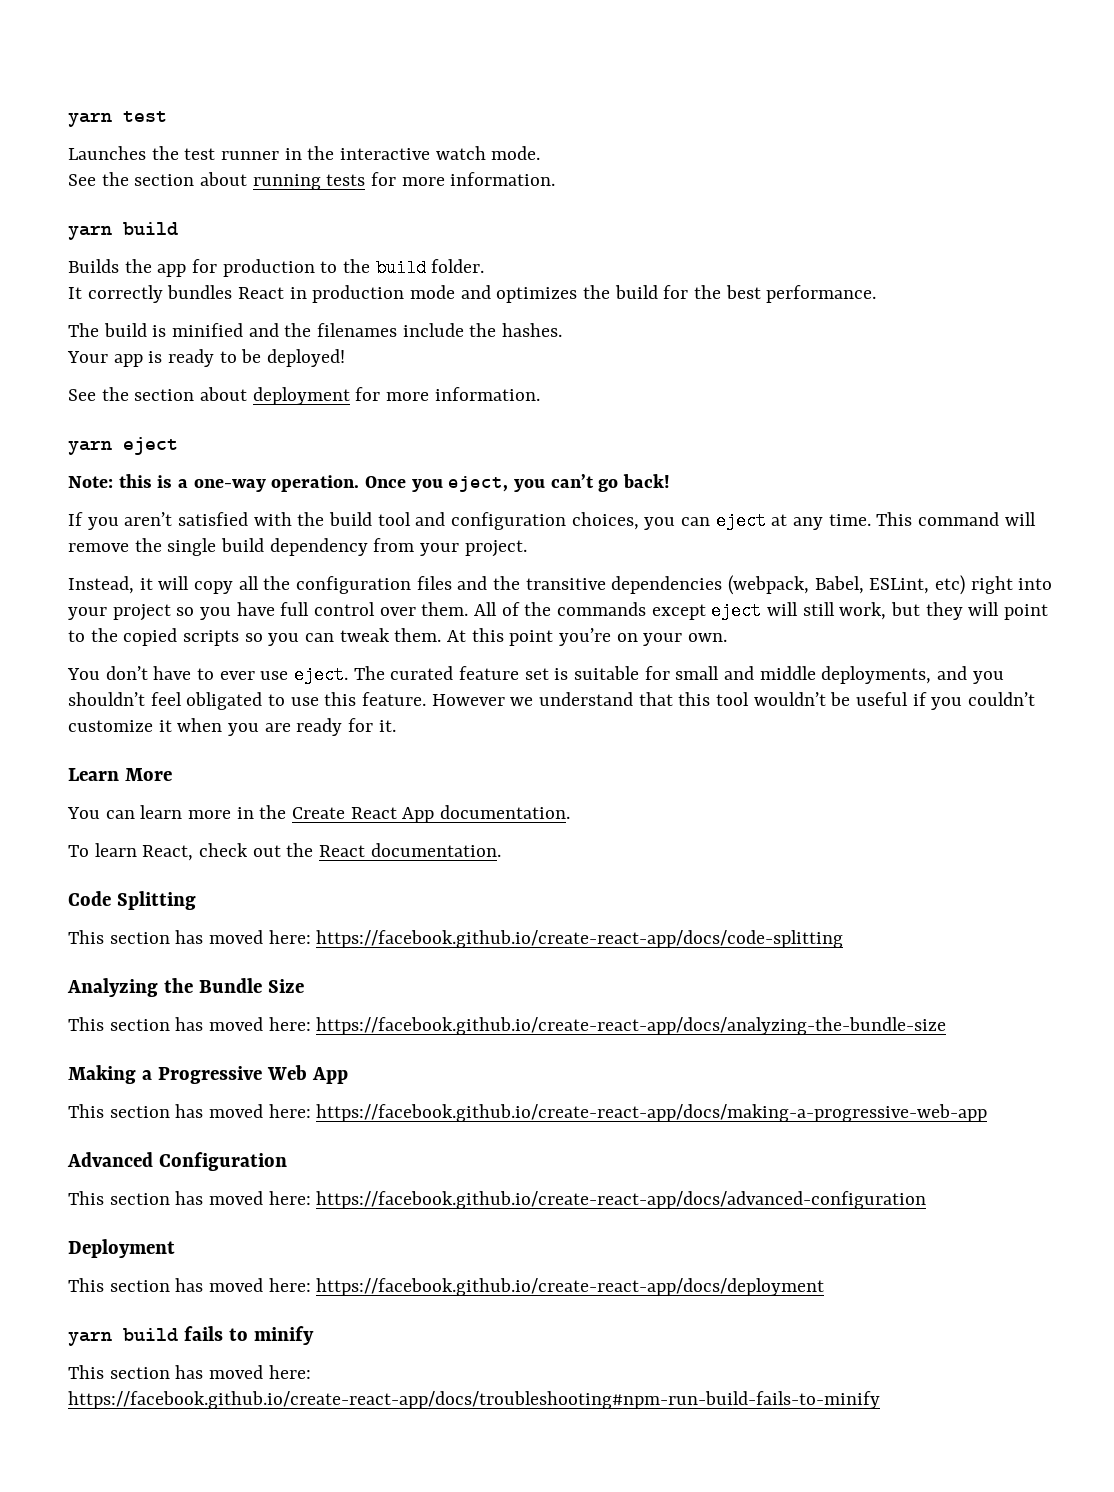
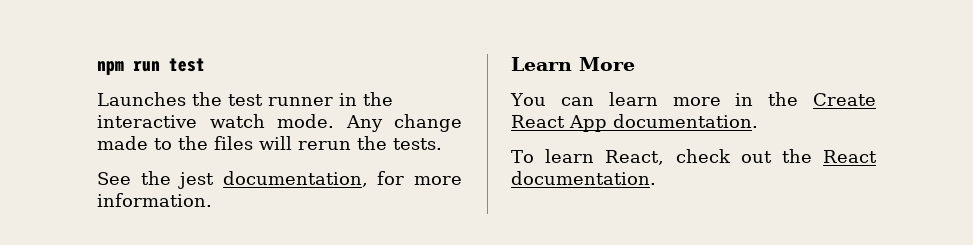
- yarn test
+ npm run test
- Launches the test runner in the interactive watch mode.
- See the section about running tests for more information.
- yarn build
- Builds the app for production to the build folder.
- It correctly bundles React in production mode and optimizes the build for the best performance.
- The build is minified and the filenames include the hashes.
- Your app is ready to be deployed!
- See the section about deployment for more information.
- yarn eject
- Note: this is a one-way operation. Once you eject, you can’t go back!
- If you aren’t satisfied with the build tool and configuration choices, you can eject at any time. This command will remove the single build dependency from your project.
- Instead, it will copy all the configuration files and the transitive dependencies (webpack, Babel, ESLint, etc) right into your project so you have full control over them. All of the commands except eject will still work, but they will point to the copied scripts so you can tweak them. At this point you’re on your own.
- You don’t have to ever use eject. The curated feature set is suitable for small and middle deployments, and you shouldn’t feel obligated to use this feature. However we understand that this tool wouldn’t be useful if you couldn’t customize it when you are ready for it.
+ Launches the test runner in the interactive watch mode. Any change made to the files will rerun the tests.
+ See the jest documentation, for more information.
- Code Splitting
- This section has moved here: https://facebook.github.io/create-react-app/docs/code-splitting
- Analyzing the Bundle Size
- This section has moved here: https://facebook.github.io/create-react-app/docs/analyzing-the-bundle-size
- Making a Progressive Web App
- This section has moved here: https://facebook.github.io/create-react-app/docs/making-a-progressive-web-app
- Advanced Configuration
- This section has moved here: https://facebook.github.io/create-react-app/docs/advanced-configuration
- Deployment
- This section has moved here: https://facebook.github.io/create-react-app/docs/deployment
- yarn build fails to minify
- This section has moved here: https://facebook.github.io/create-react-app/docs/troubleshooting#npm-run-build-fails-to-minify

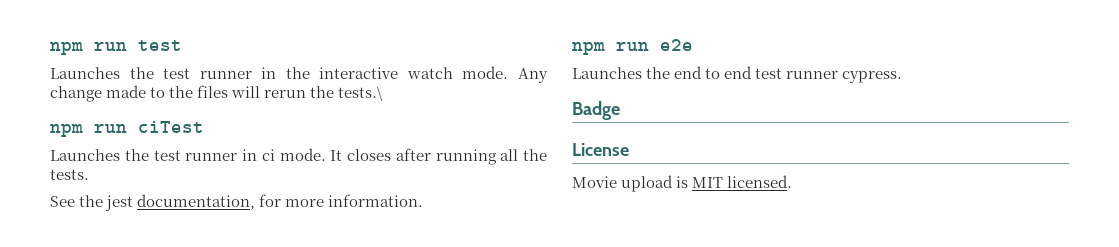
- Any change made to the files will rerun the tests.
+ Any change made to the files will rerun the tests.\
+ npm run ciTest
+ Launches the test runner in ci mode. It closes after running all the tests.
- Learn More
- You can learn more in the Create React App documentation.
- To learn React, check out the React documentation.
+ npm run e2e
+ Launches the end to end test runner cypress.
+ Badge
+ License
+ Movie upload is MIT licensed.

